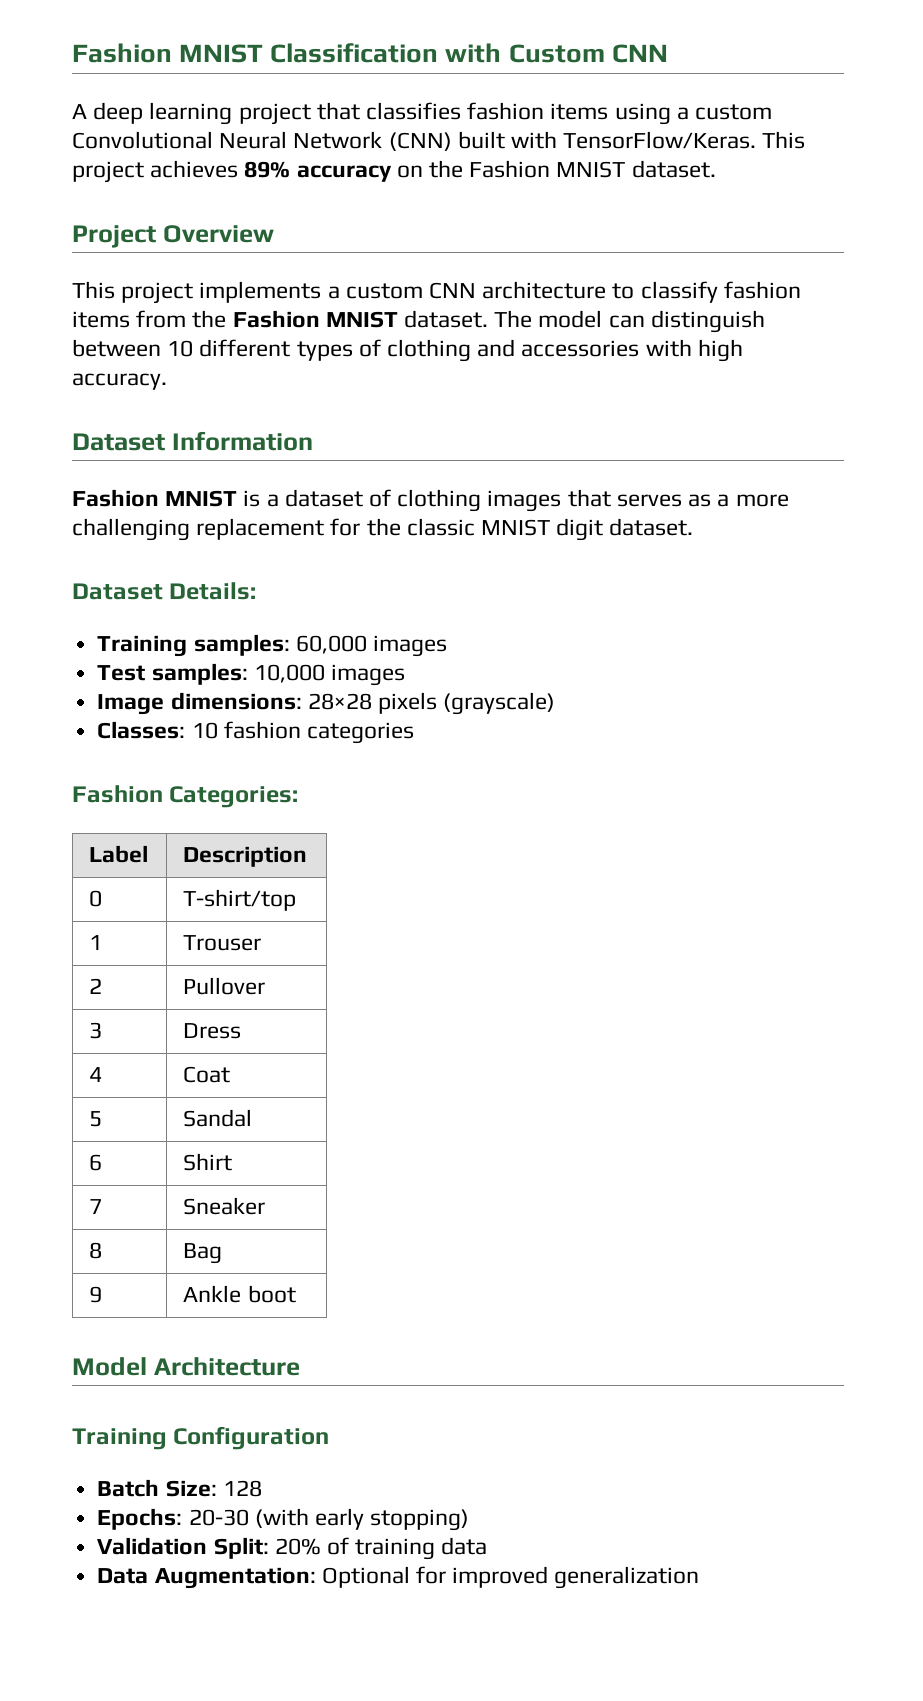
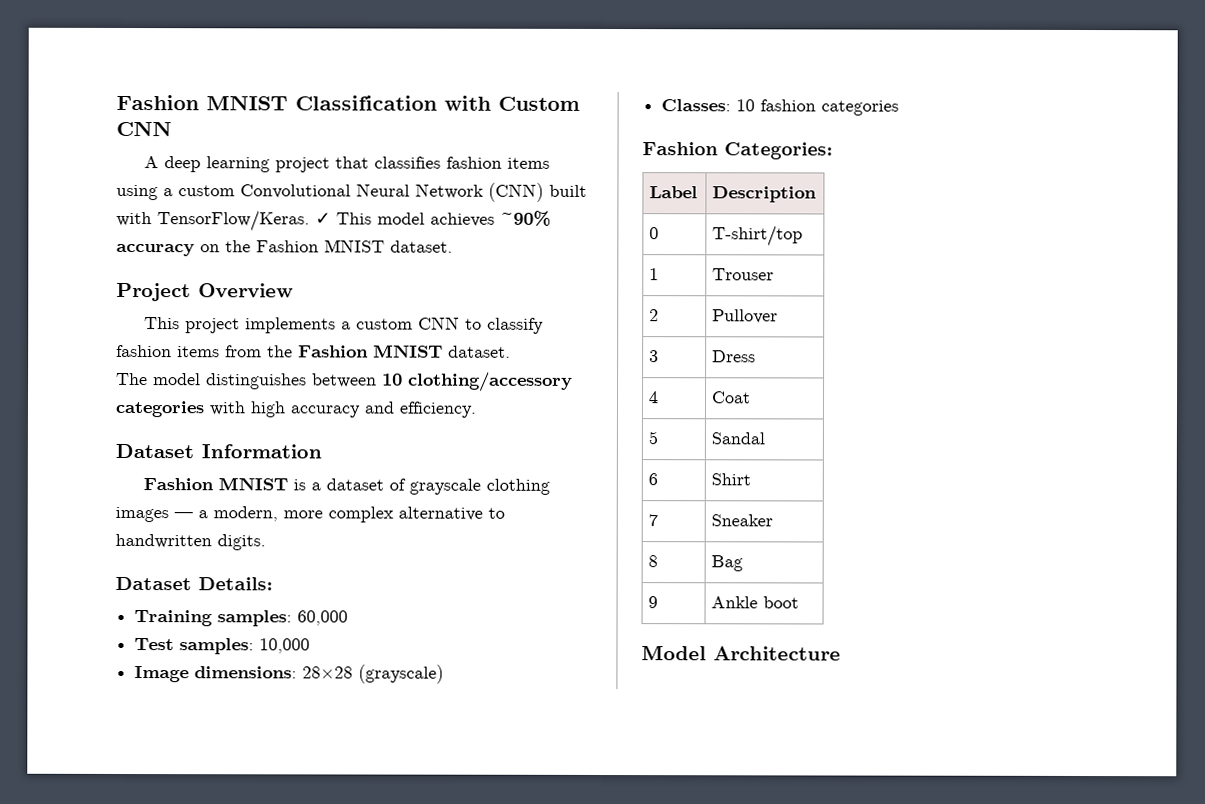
- This project achieves 89% accuracy on the Fashion MNIST dataset.
+ ✓ This model achieves ~90% accuracy on the Fashion MNIST dataset.
- This project implements a custom CNN architecture to classify fashion items from the Fashion MNIST dataset. The model can distinguish between 10 different types of clothing and accessories with high accuracy.
+ This project implements a custom CNN to classify fashion items from the Fashion MNIST dataset.
+ The model distinguishes between 10 clothing/accessory categories with high accuracy and efficiency.
- Fashion MNIST is a dataset of clothing images that serves as a more challenging replacement for the classic MNIST digit dataset.
+ Fashion MNIST is a dataset of grayscale clothing images — a modern, more complex alternative to handwritten digits.
- Training samples: 60,000 images
+ Training samples: 60,000
- Test samples: 10,000 images
+ Test samples: 10,000
- Image dimensions: 28×28 pixels (grayscale)
+ Image dimensions: 28×28 (grayscale)
- Training Configuration
- Batch Size: 128
- Epochs: 20-30 (with early stopping)
- Validation Split: 20% of training data
- Data Augmentation: Optional for improved generalization

